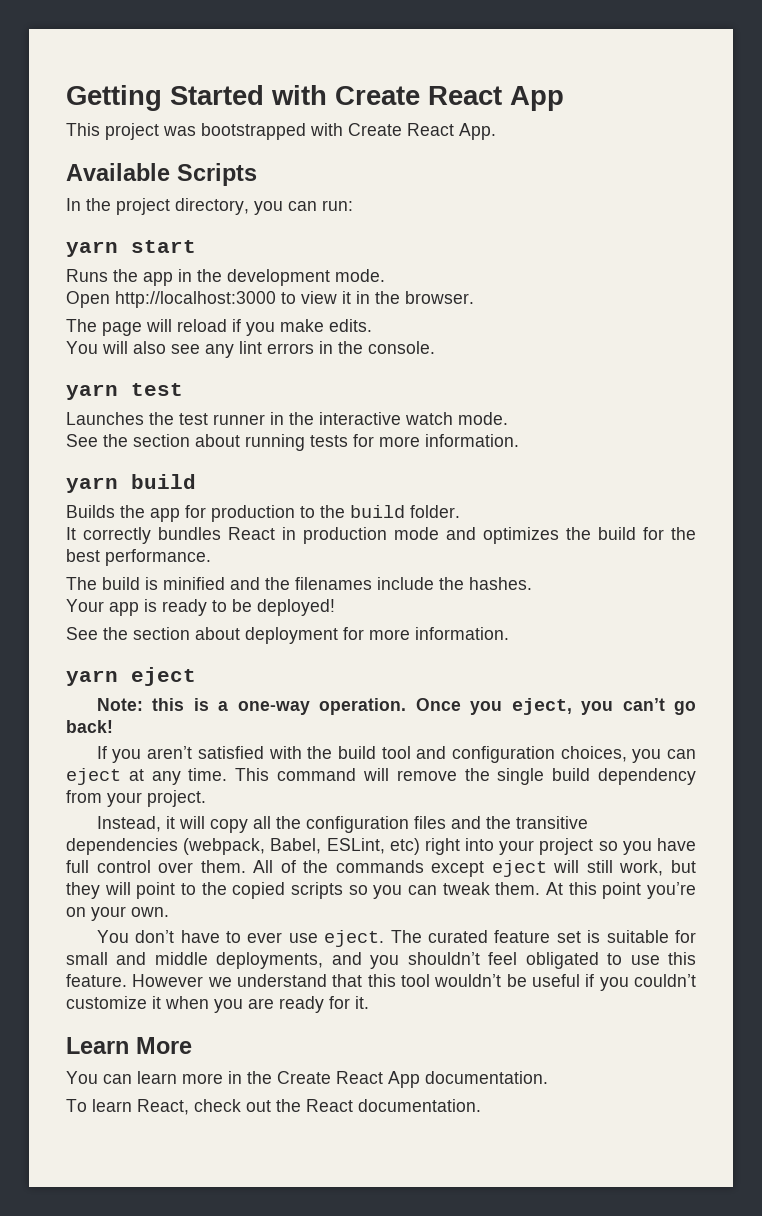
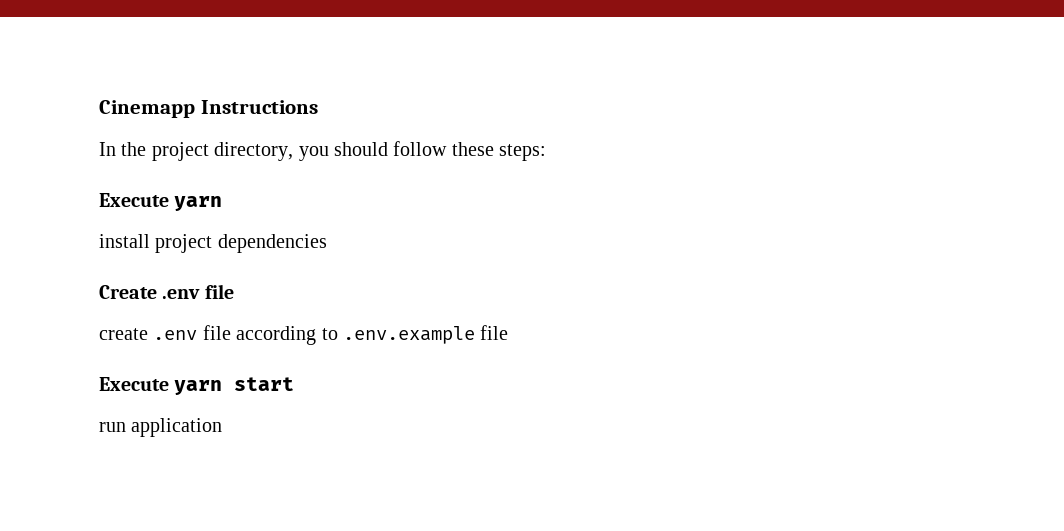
- Getting Started with Create React App
- This project was bootstrapped with Create React App.
- Available Scripts
+ Cinemapp Instructions
- In the project directory, you can run:
- yarn start
- Runs the app in the development mode.
- Open http://localhost:3000 to view it in the browser.
- The page will reload if you make edits.
- You will also see any lint errors in the console.
- yarn test
- Launches the test runner in the interactive watch mode.
- See the section about running tests for more information.
- yarn build
- Builds the app for production to the build folder.
- It correctly bundles React in production mode and optimizes the build for the best performance.
- The build is minified and the filenames include the hashes.
- Your app is ready to be deployed!
- See the section about deployment for more information.
- yarn eject
- Note: this is a one-way operation. Once you eject, you can’t go back!
- If you aren’t satisfied with the build tool and configuration choices, you can eject at any time. This command will remove the single build dependency from your project.
- Instead, it will copy all the configuration files and the transitive dependencies (webpack, Babel, ESLint, etc) right into your project so you have full control over them. All of the commands except eject will still work, but they will point to the copied scripts so you can tweak them. At this point you’re on your own.
- You don’t have to ever use eject. The curated feature set is suitable for small and middle deployments, and you shouldn’t feel obligated to use this feature. However we understand that this tool wouldn’t be useful if you couldn’t customize it when you are ready for it.
- Learn More
- You can learn more in the Create React App documentation.
- To learn React, check out the React documentation.
+ In the project directory, you should follow these steps:
+ Execute yarn
+ install project dependencies
+ Create .env file
+ create .env file according to .env.example file
+ Execute yarn start
+ run application

